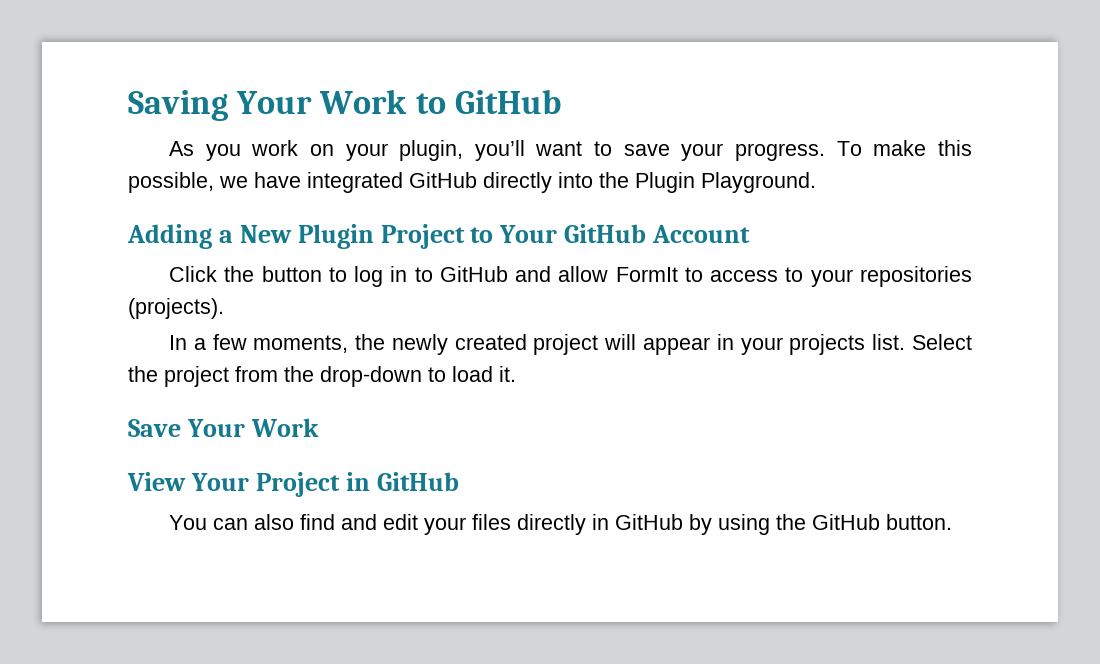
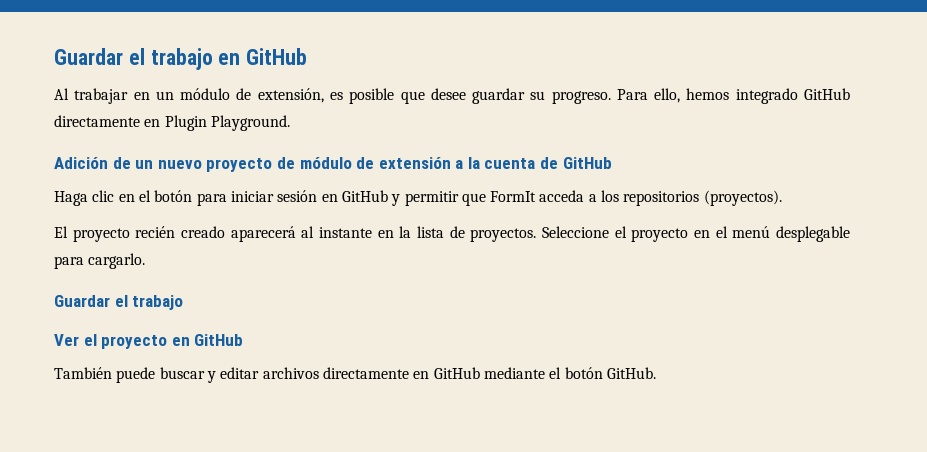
- Saving Your Work to GitHub
- As you work on your plugin, you’ll want to save your progress. To make this possible, we have integrated GitHub directly into the Plugin Playground.
- Adding a New Plugin Project to Your GitHub Account
- Click the button to log in to GitHub and allow FormIt to access to your repositories (projects).
- In a few moments, the newly created project will appear in your projects list. Select the project from the drop-down to load it.
- Save Your Work
- View Your Project in GitHub
- You can also find and edit your files directly in GitHub by using the GitHub button.
+ Guardar el trabajo en GitHub
+ Al trabajar en un módulo de extensión, es posible que desee guardar su progreso. Para ello, hemos integrado GitHub directamente en Plugin Playground.
+ Adición de un nuevo proyecto de módulo de extensión a la cuenta de GitHub
+ Haga clic en el botón para iniciar sesión en GitHub y permitir que FormIt acceda a los repositorios (proyectos).
+ El proyecto recién creado aparecerá al instante en la lista de proyectos. Seleccione el proyecto en el menú desplegable para cargarlo.
+ Guardar el trabajo
+ Ver el proyecto en GitHub
+ También puede buscar y editar archivos directamente en GitHub mediante el botón GitHub.

